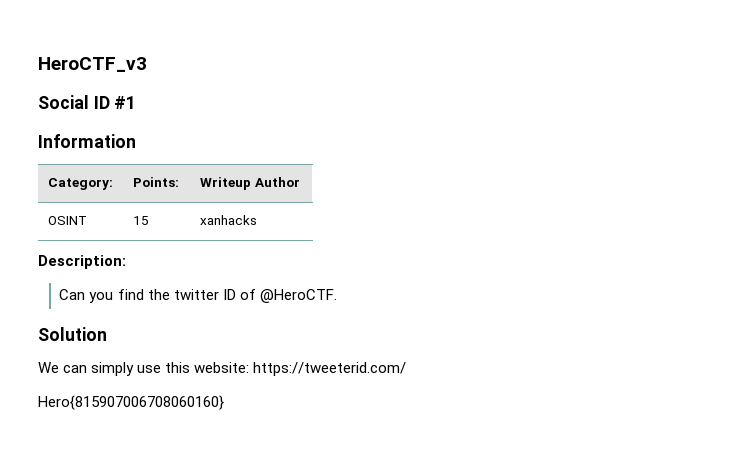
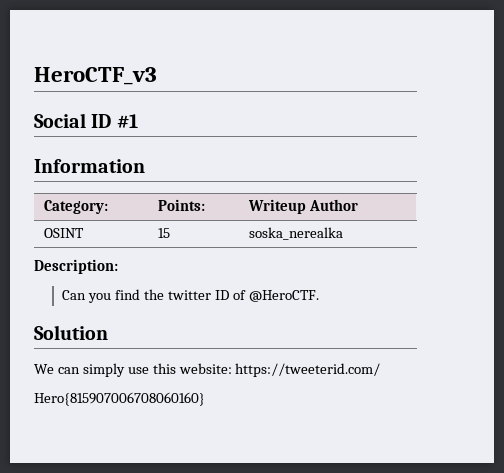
- OSINT | 15 | xanhacks
+ OSINT | 15 | soska_nerealka

